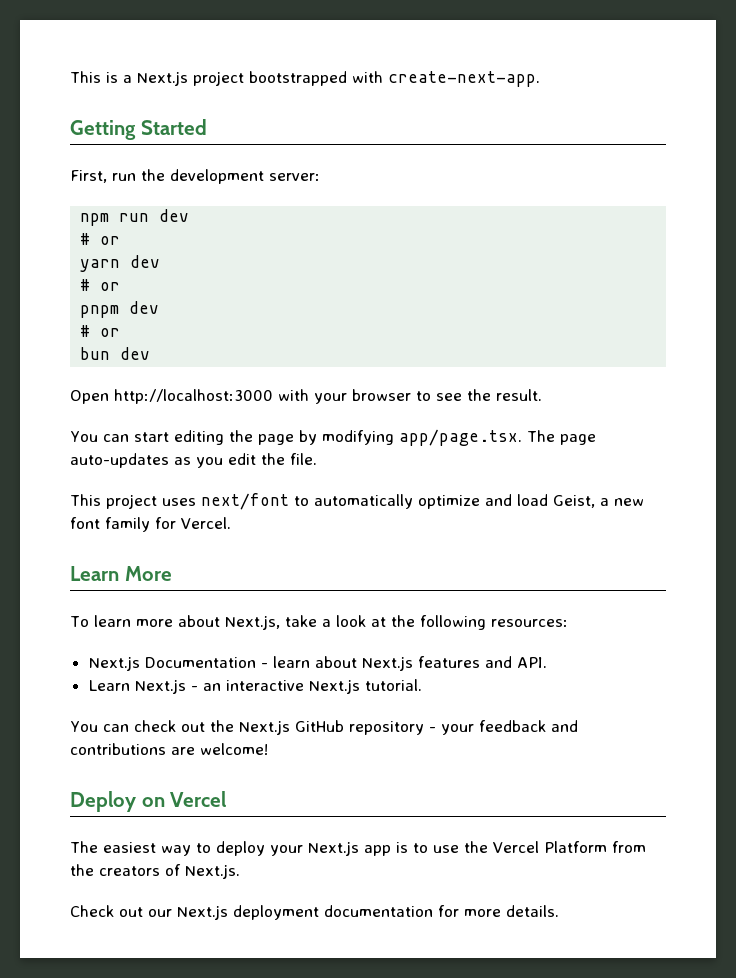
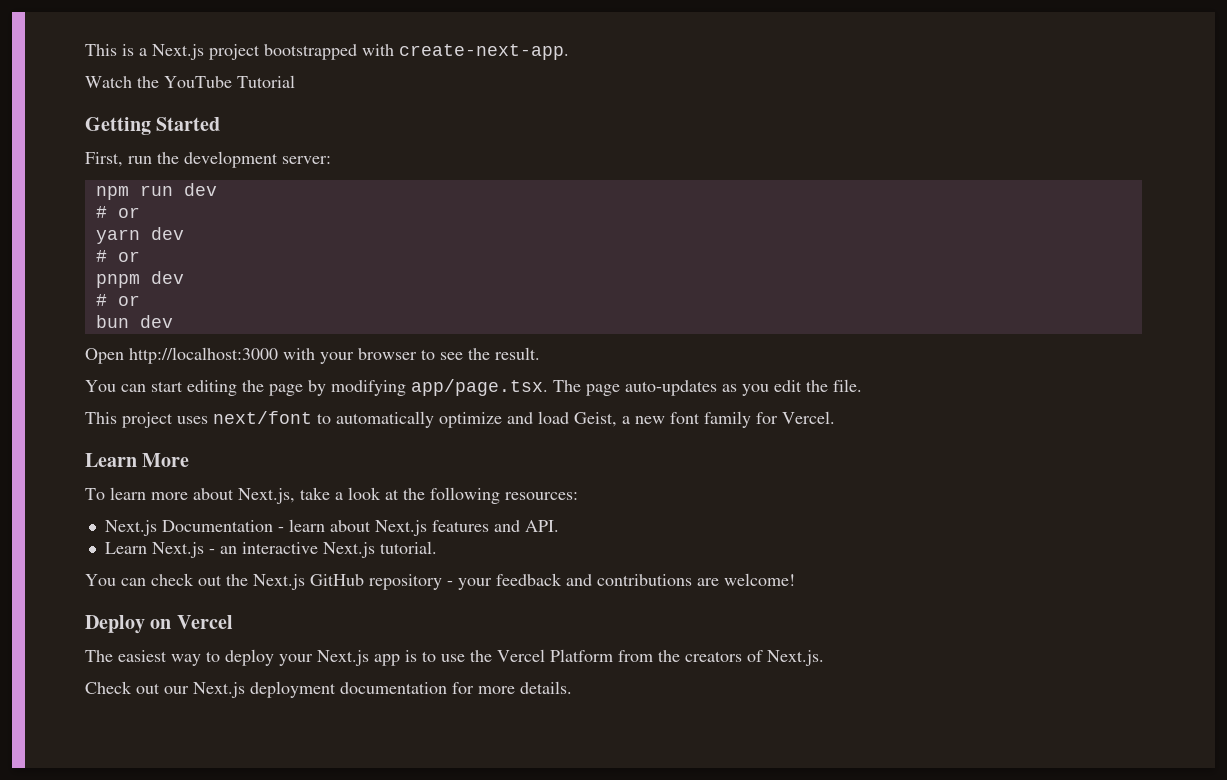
+ Watch the YouTube Tutorial

